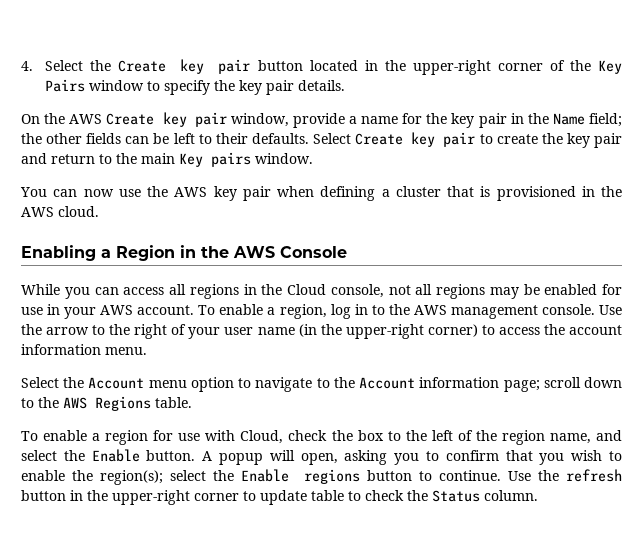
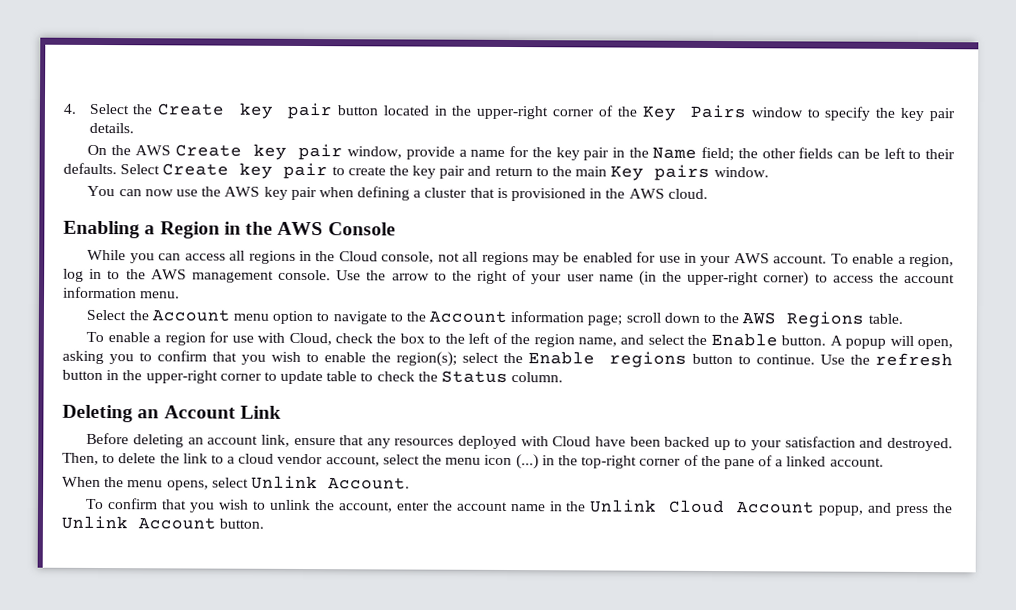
+ Deleting an Account Link
+ Before deleting an account link, ensure that any resources deployed with Cloud have been backed up to your satisfaction and destroyed. Then, to delete the link to a cloud vendor account, select the menu icon (...) in the top-right corner of the pane of a linked account.
+ When the menu opens, select Unlink Account.
+ To confirm that you wish to unlink the account, enter the account name in the Unlink Cloud Account popup, and press the Unlink Account button.

